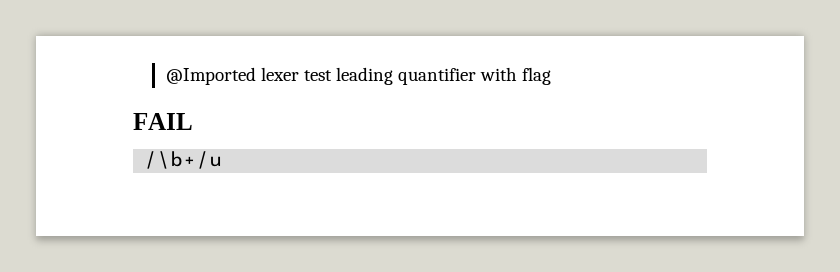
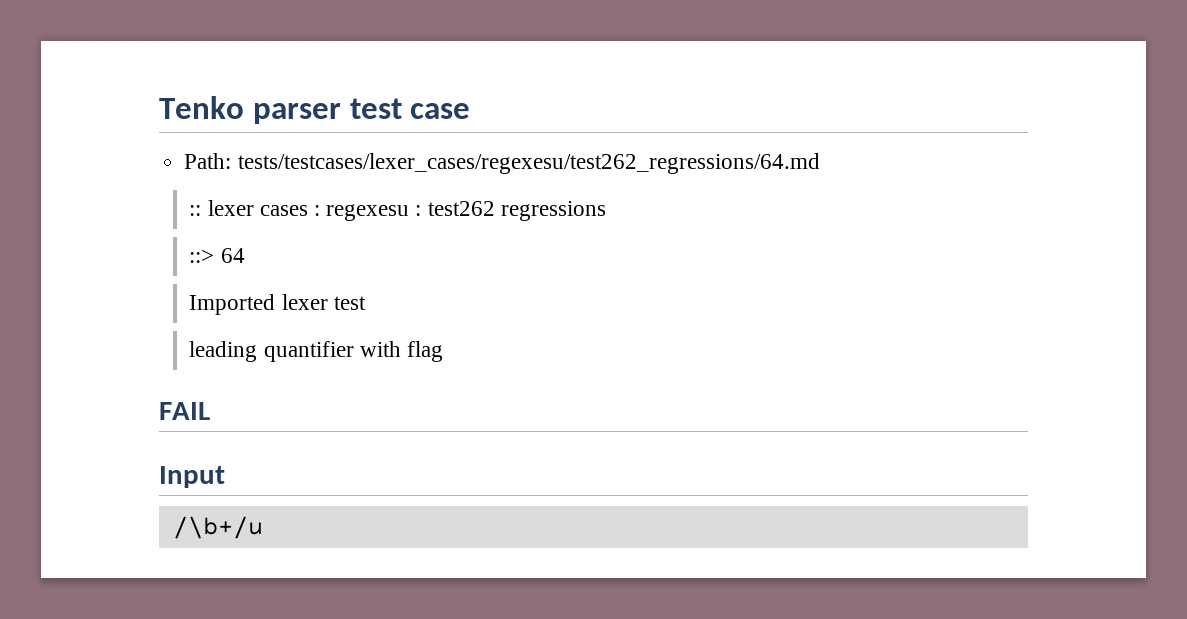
- @Imported lexer test leading quantifier with flag
+ Tenko parser test case
+ Path: tests/testcases/lexer_cases/regexesu/test262_regressions/64.md
+ :: lexer cases : regexesu : test262 regressions
+ ::> 64
+ Imported lexer test
+ leading quantifier with flag
+ Input

